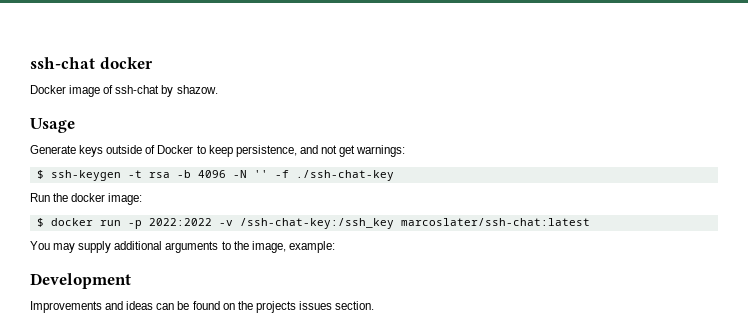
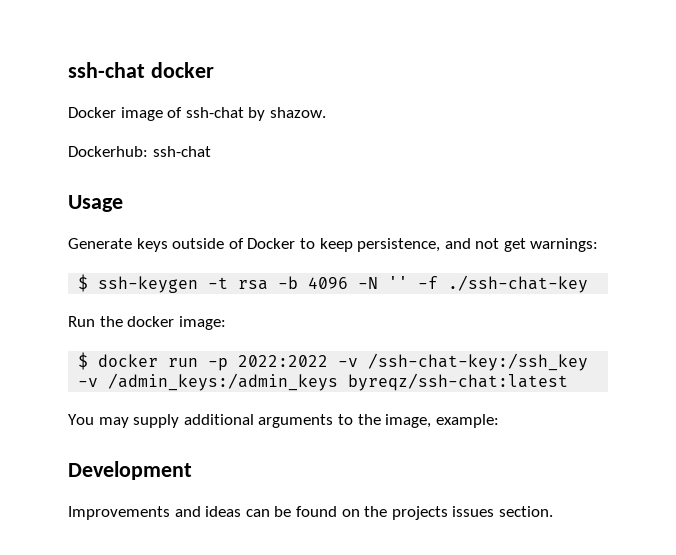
+ Dockerhub: ssh-chat
- $ docker run -p 2022:2022 -v /ssh-chat-key:/ssh_key marcoslater/ssh-chat:latest
+ $ docker run -p 2022:2022 -v /ssh-chat-key:/ssh_key -v /admin_keys:/admin_keys byreqz/ssh-chat:latest

